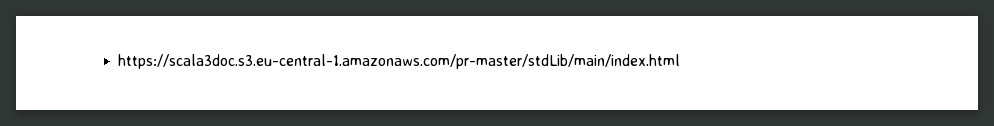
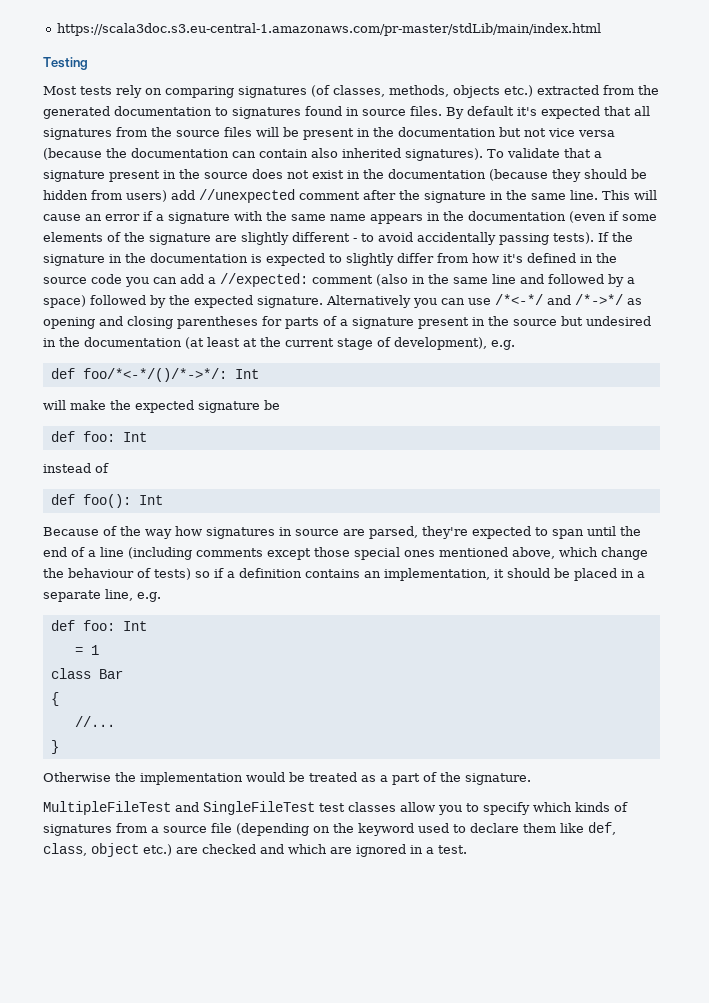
+ Testing
+ Most tests rely on comparing signatures (of classes, methods, objects etc.) extracted from the generated documentation to signatures found in source files. By default it's expected that all signatures from the source files will be present in the documentation but not vice versa (because the documentation can contain also inherited signatures). To validate that a signature present in the source does not exist in the documentation (because they should be hidden from users) add //unexpected comment after the signature in the same line. This will cause an error if a signature with the same name appears in the documentation (even if some elements of the signature are slightly different - to avoid accidentally passing tests). If the signature in the documentation is expected to slightly differ from how it's defined in the source code you can add a //expected: comment (also in the same line and followed by a space) followed by the expected signature. Alternatively you can use /*<-*/ and /*->*/ as opening and closing parentheses for parts of a signature present in the source but undesired in the documentation (at least at the current stage of development), e.g.
+ def foo/*<-*/()/*->*/: Int
+ will make the expected signature be
+ def foo: Int
+ instead of
+ def foo(): Int
+ Because of the way how signatures in source are parsed, they're expected to span until the end of a line (including comments except those special ones mentioned above, which change the behaviour of tests) so if a definition contains an implementation, it should be placed in a separate line, e.g.
+ def foo: Int
+ = 1
+ class Bar
+ {
+ //...
+ }
+ Otherwise the implementation would be treated as a part of the signature.
+ MultipleFileTest and SingleFileTest test classes allow you to specify which kinds of signatures from a source file (depending on the keyword used to declare them like def, class, object etc.) are checked and which are ignored in a test.

